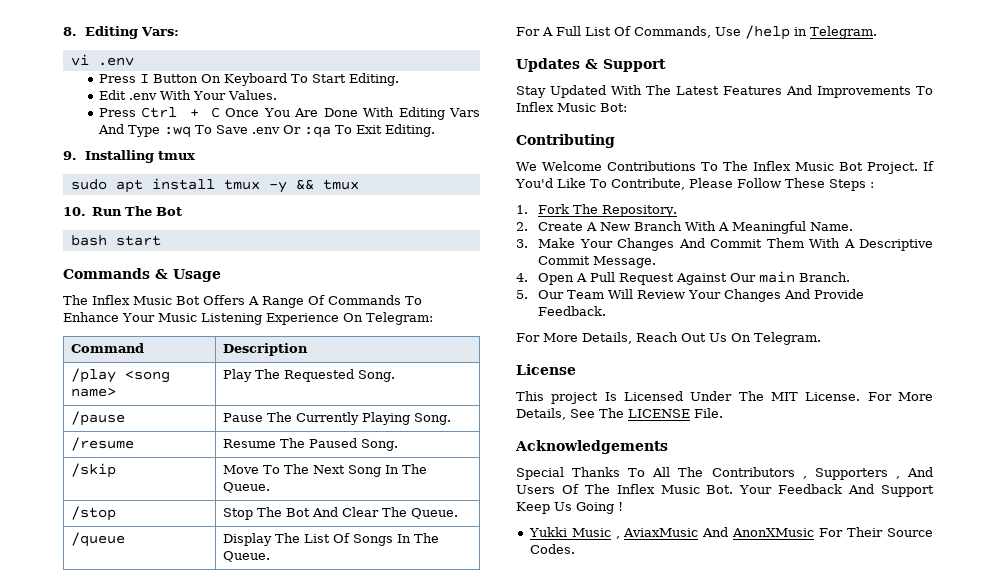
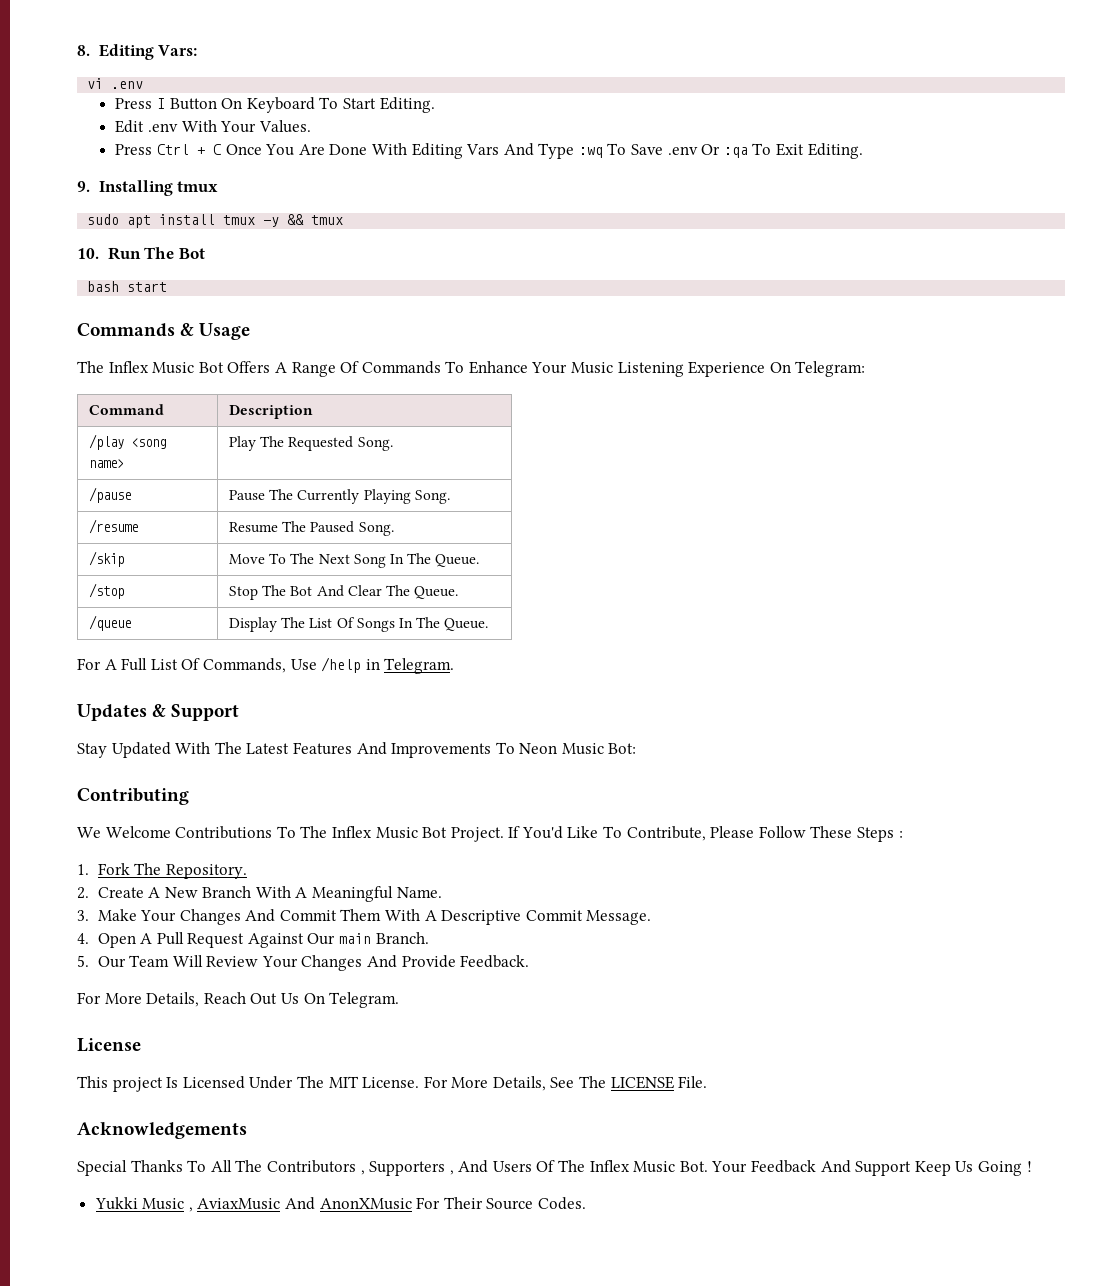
- Stay Updated With The Latest Features And Improvements To Inflex Music Bot:
+ Stay Updated With The Latest Features And Improvements To Neon Music Bot:

